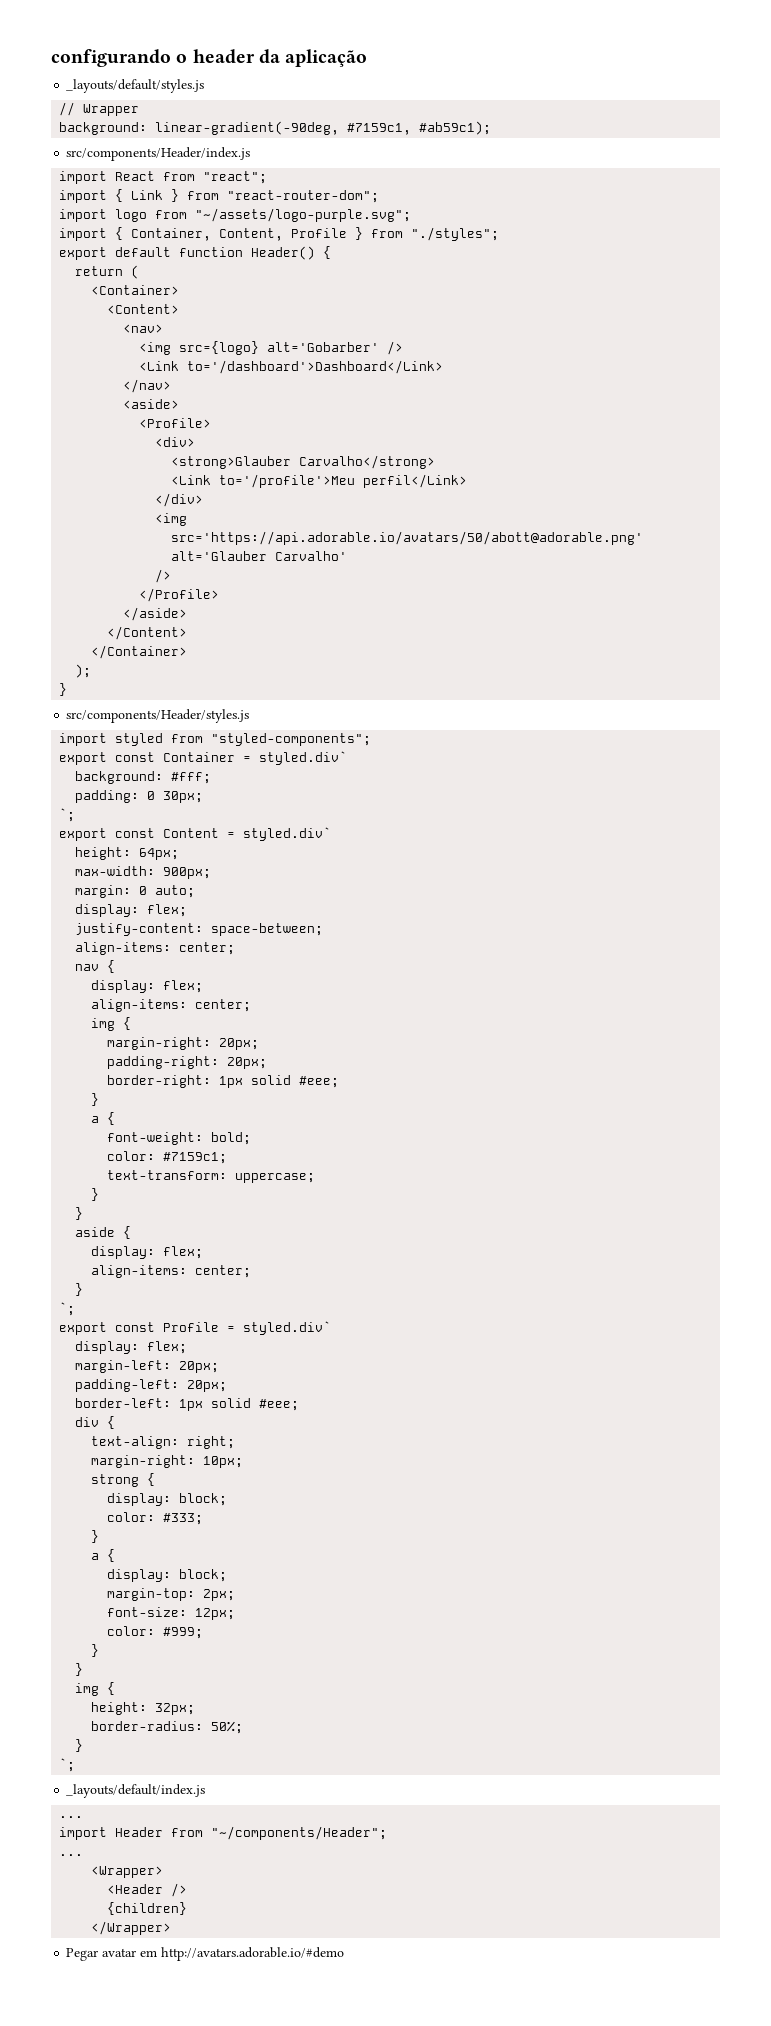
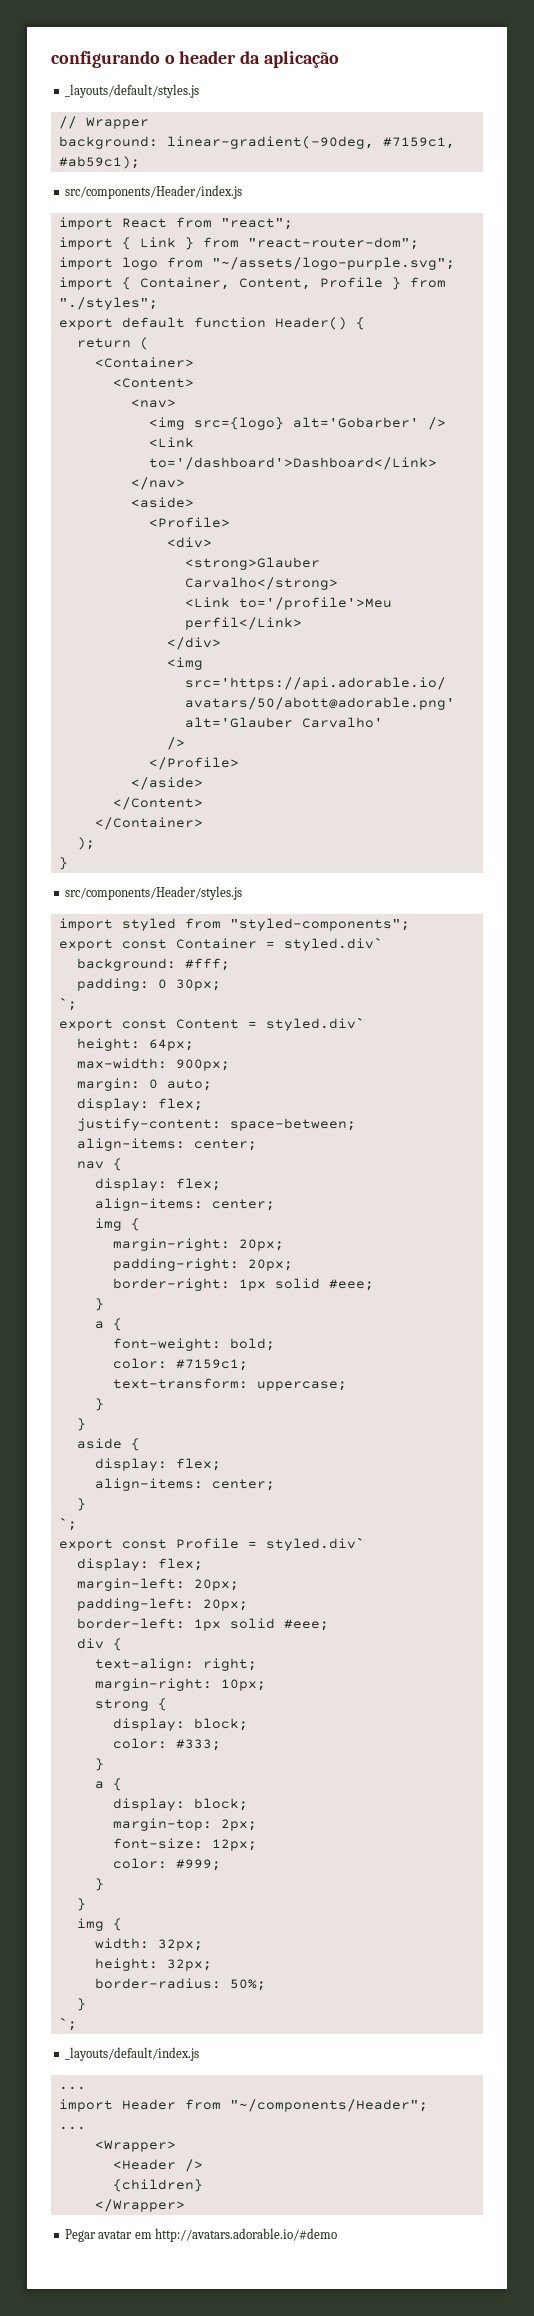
+ width: 32px;

